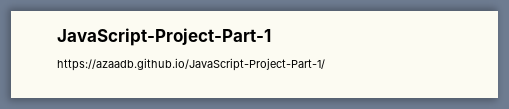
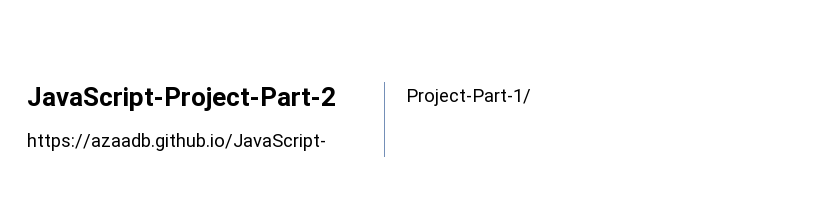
- JavaScript-Project-Part-1
+ JavaScript-Project-Part-2

